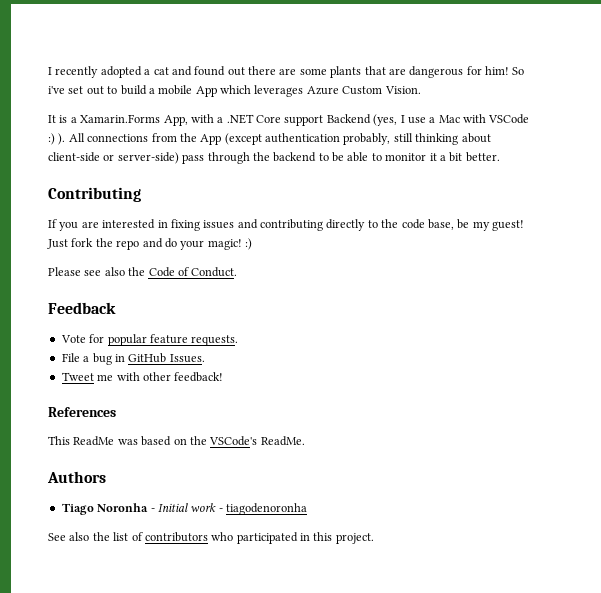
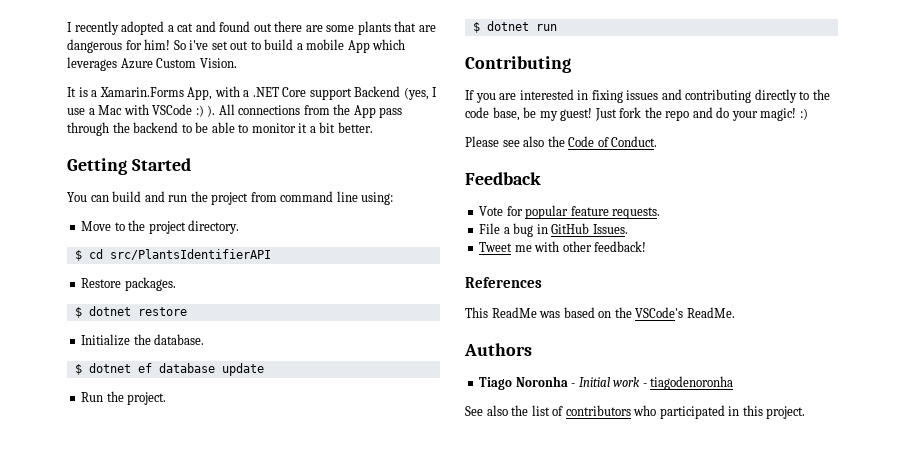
- All connections from the App (except authentication probably, still thinking about client-side or server-side) pass through the backend to be able to monitor it a bit better.
+ All connections from the App pass through the backend to be able to monitor it a bit better.
+ Getting Started
+ You can build and run the project from command line using:
+ Move to the project directory.
+ $ cd src/PlantsIdentifierAPI
+ Restore packages.
+ $ dotnet restore
+ Initialize the database.
+ $ dotnet ef database update
+ Run the project.
+ $ dotnet run

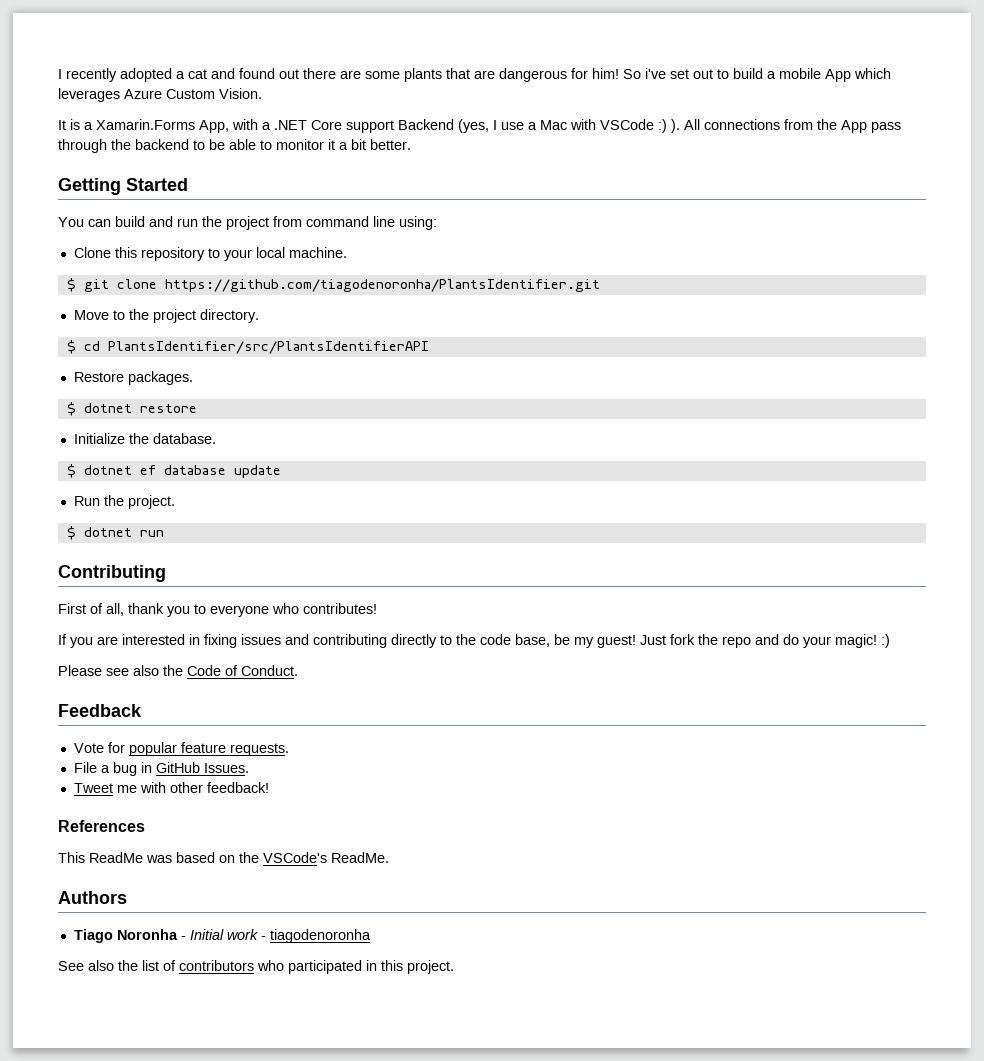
+ Clone this repository to your local machine.
+ $ git clone https://github.com/tiagodenoronha/PlantsIdentifier.git
- $ cd src/PlantsIdentifierAPI
+ $ cd PlantsIdentifier/src/PlantsIdentifierAPI
+ First of all, thank you to everyone who contributes!

